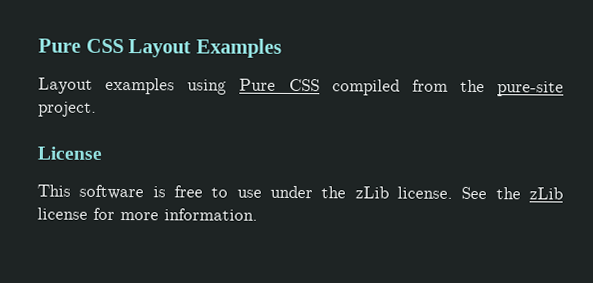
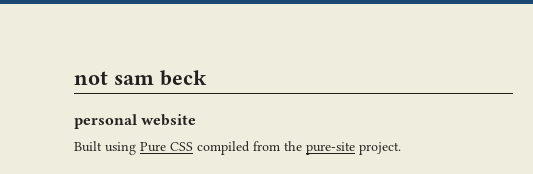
- Pure CSS Layout Examples
- Layout examples using Pure CSS compiled from the pure-site project.
+ not sam beck
+ personal website
+ Built using Pure CSS compiled from the pure-site project.
- License
- This software is free to use under the zLib license. See the zLib license for more information.

